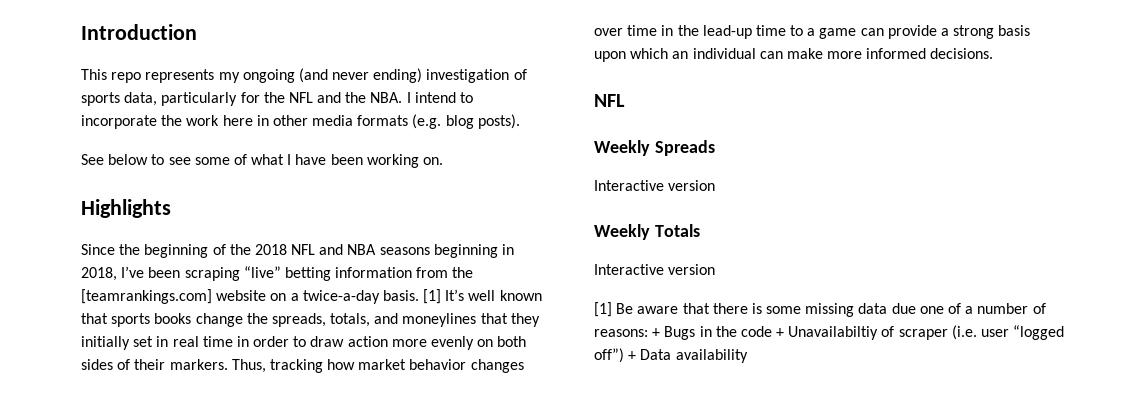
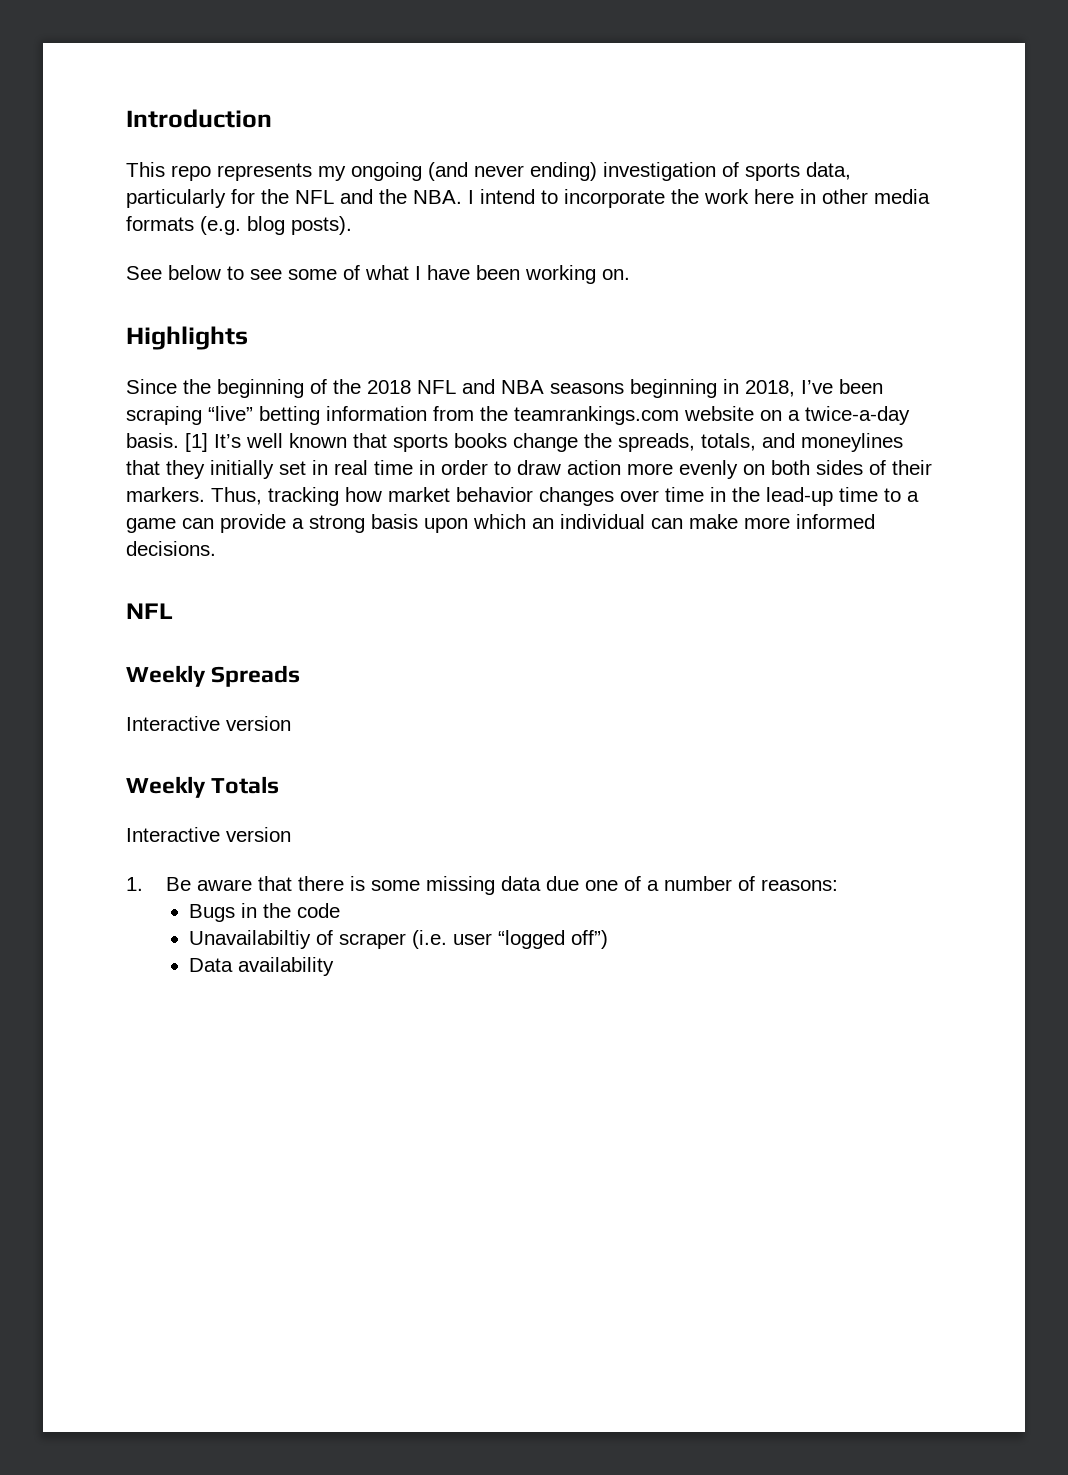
- Since the beginning of the 2018 NFL and NBA seasons beginning in 2018, I’ve been scraping “live” betting information from the [teamrankings.com] website on a twice-a-day basis.
+ Since the beginning of the 2018 NFL and NBA seasons beginning in 2018, I’ve been scraping “live” betting information from the teamrankings.com website on a twice-a-day basis.
- [1] Be aware that there is some missing data due one of a number of reasons: + Bugs in the code + Unavailabiltiy of scraper (i.e. user “logged off”) + Data availability
+ 1. Be aware that there is some missing data due one of a number of reasons:
+ Bugs in the code
+ Unavailabiltiy of scraper (i.e. user “logged off”)
+ Data availability

